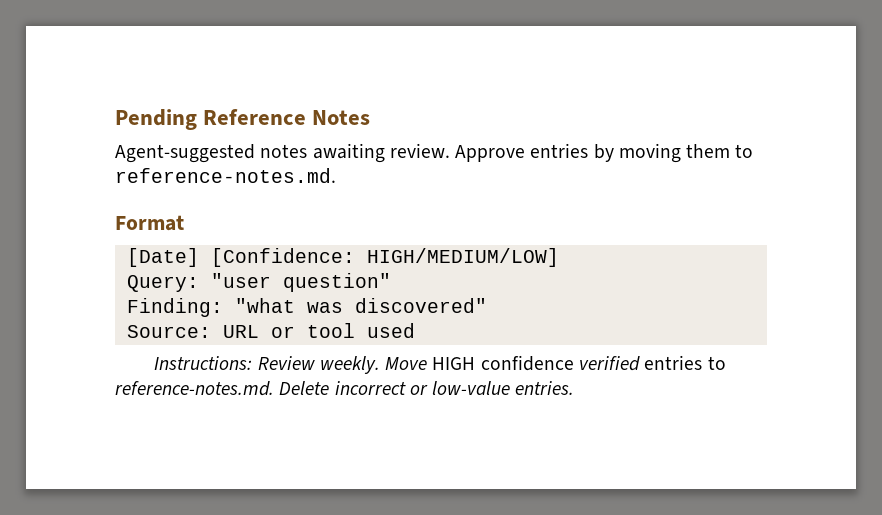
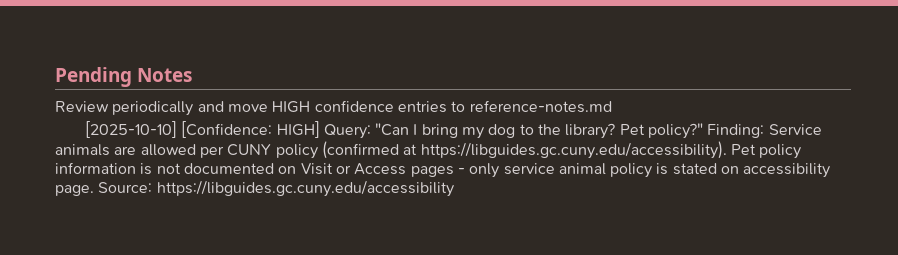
- Pending Reference Notes
+ Pending Notes
- Agent-suggested notes awaiting review. Approve entries by moving them to reference-notes.md.
- Format
- [Date] [Confidence: HIGH/MEDIUM/LOW]
- Query: "user question"
- Finding: "what was discovered"
- Source: URL or tool used
- Instructions: Review weekly. Move HIGH confidence verified entries to reference-notes.md. Delete incorrect or low-value entries.
+ Review periodically and move HIGH confidence entries to reference-notes.md
+ [2025-10-10] [Confidence: HIGH] Query: "Can I bring my dog to the library? Pet policy?" Finding: Service animals are allowed per CUNY policy (confirmed at https://libguides.gc.cuny.edu/accessibility). Pet policy information is not documented on Visit or Access pages - only service animal policy is stated on accessibility page. Source: https://libguides.gc.cuny.edu/accessibility

